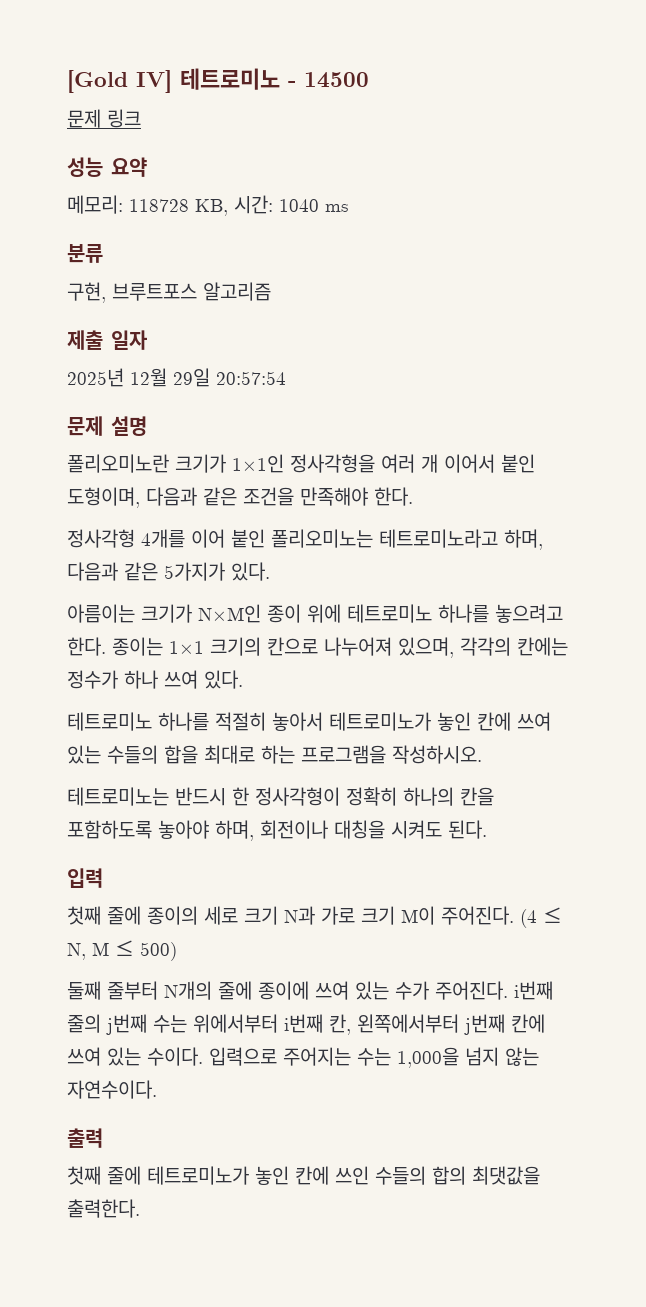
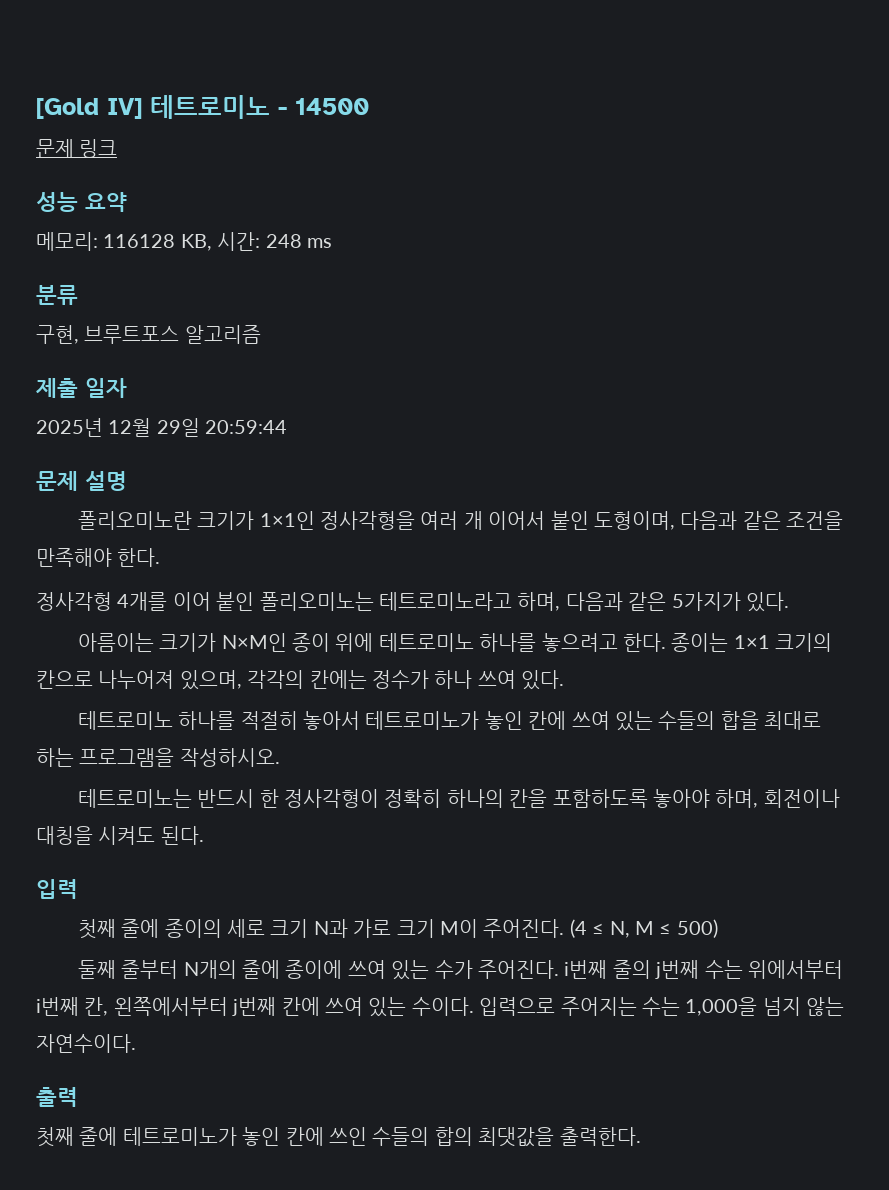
- 메모리: 118728 KB, 시간: 1040 ms
+ 메모리: 116128 KB, 시간: 248 ms
- 2025년 12월 29일 20:57:54
+ 2025년 12월 29일 20:59:44

